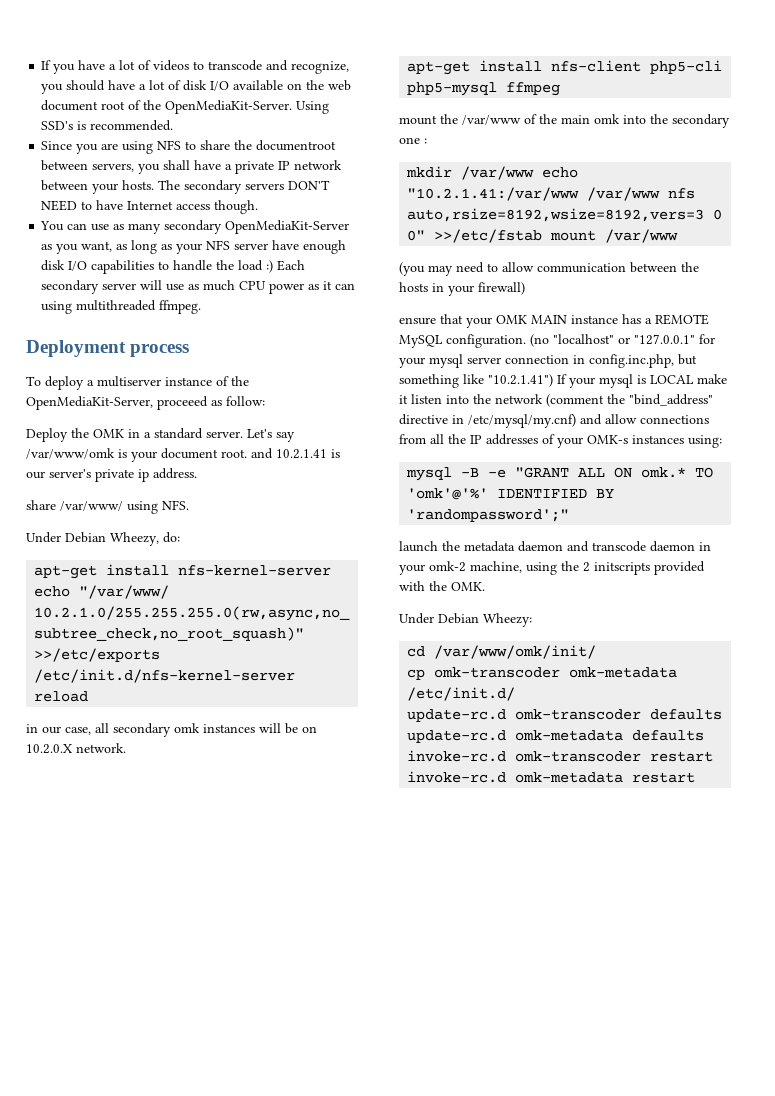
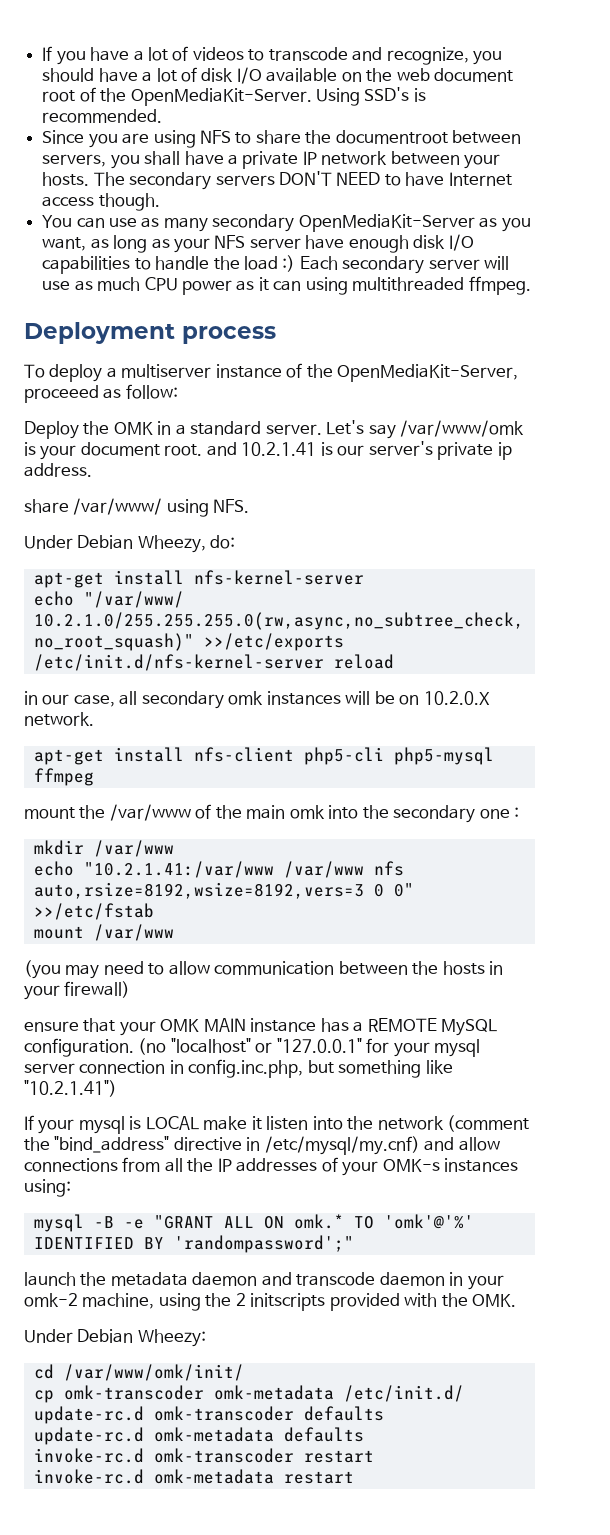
- mkdir /var/www echo "10.2.1.41:/var/www /var/www nfs auto,rsize=8192,wsize=8192,vers=3 0 0" >>/etc/fstab mount /var/www
+ mkdir /var/www
+ echo "10.2.1.41:/var/www /var/www nfs auto,rsize=8192,wsize=8192,vers=3 0 0" >>/etc/fstab
+ mount /var/www
- (no "localhost" or "127.0.0.1" for your mysql server connection in config.inc.php, but something like "10.2.1.41") If your mysql is LOCAL make it listen into the network (comment the "bind_address" directive in /etc/mysql/my.cnf) and allow connections from all the IP addresses of your OMK-s instances using:
+ (no "localhost" or "127.0.0.1" for your mysql server connection in config.inc.php, but something like "10.2.1.41")
+ If your mysql is LOCAL make it listen into the network (comment the "bind_address" directive in /etc/mysql/my.cnf) and allow connections from all the IP addresses of your OMK-s instances using:

